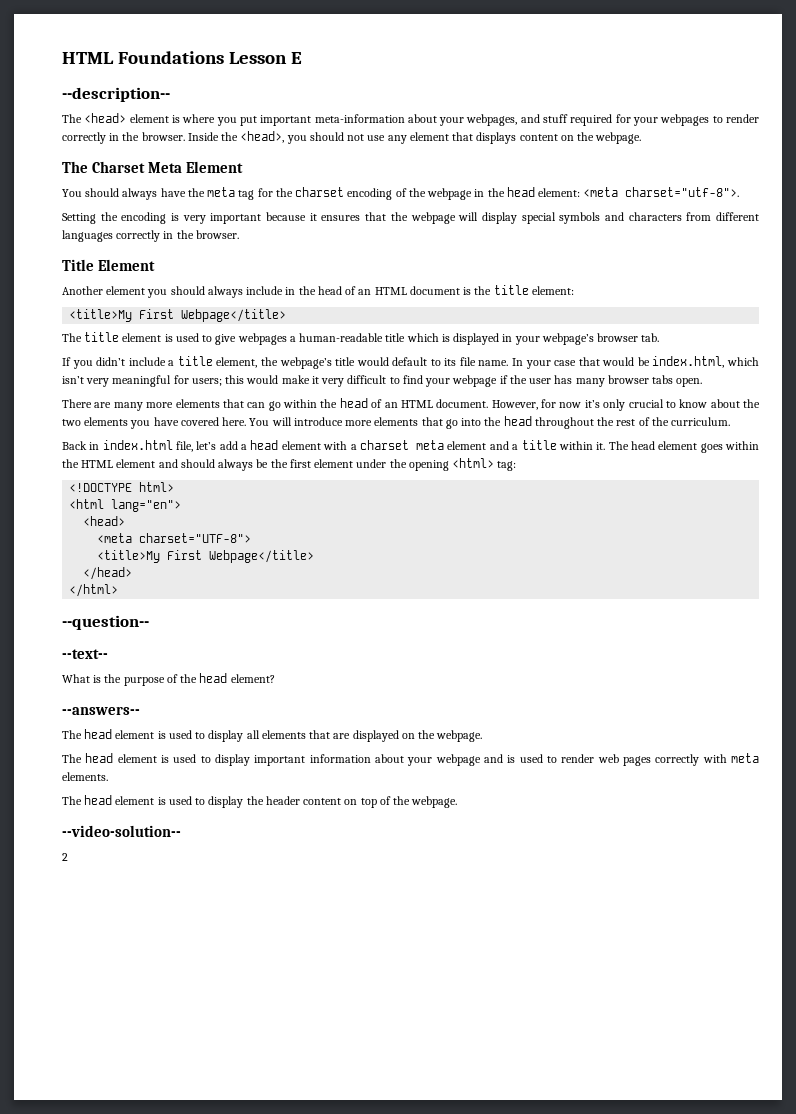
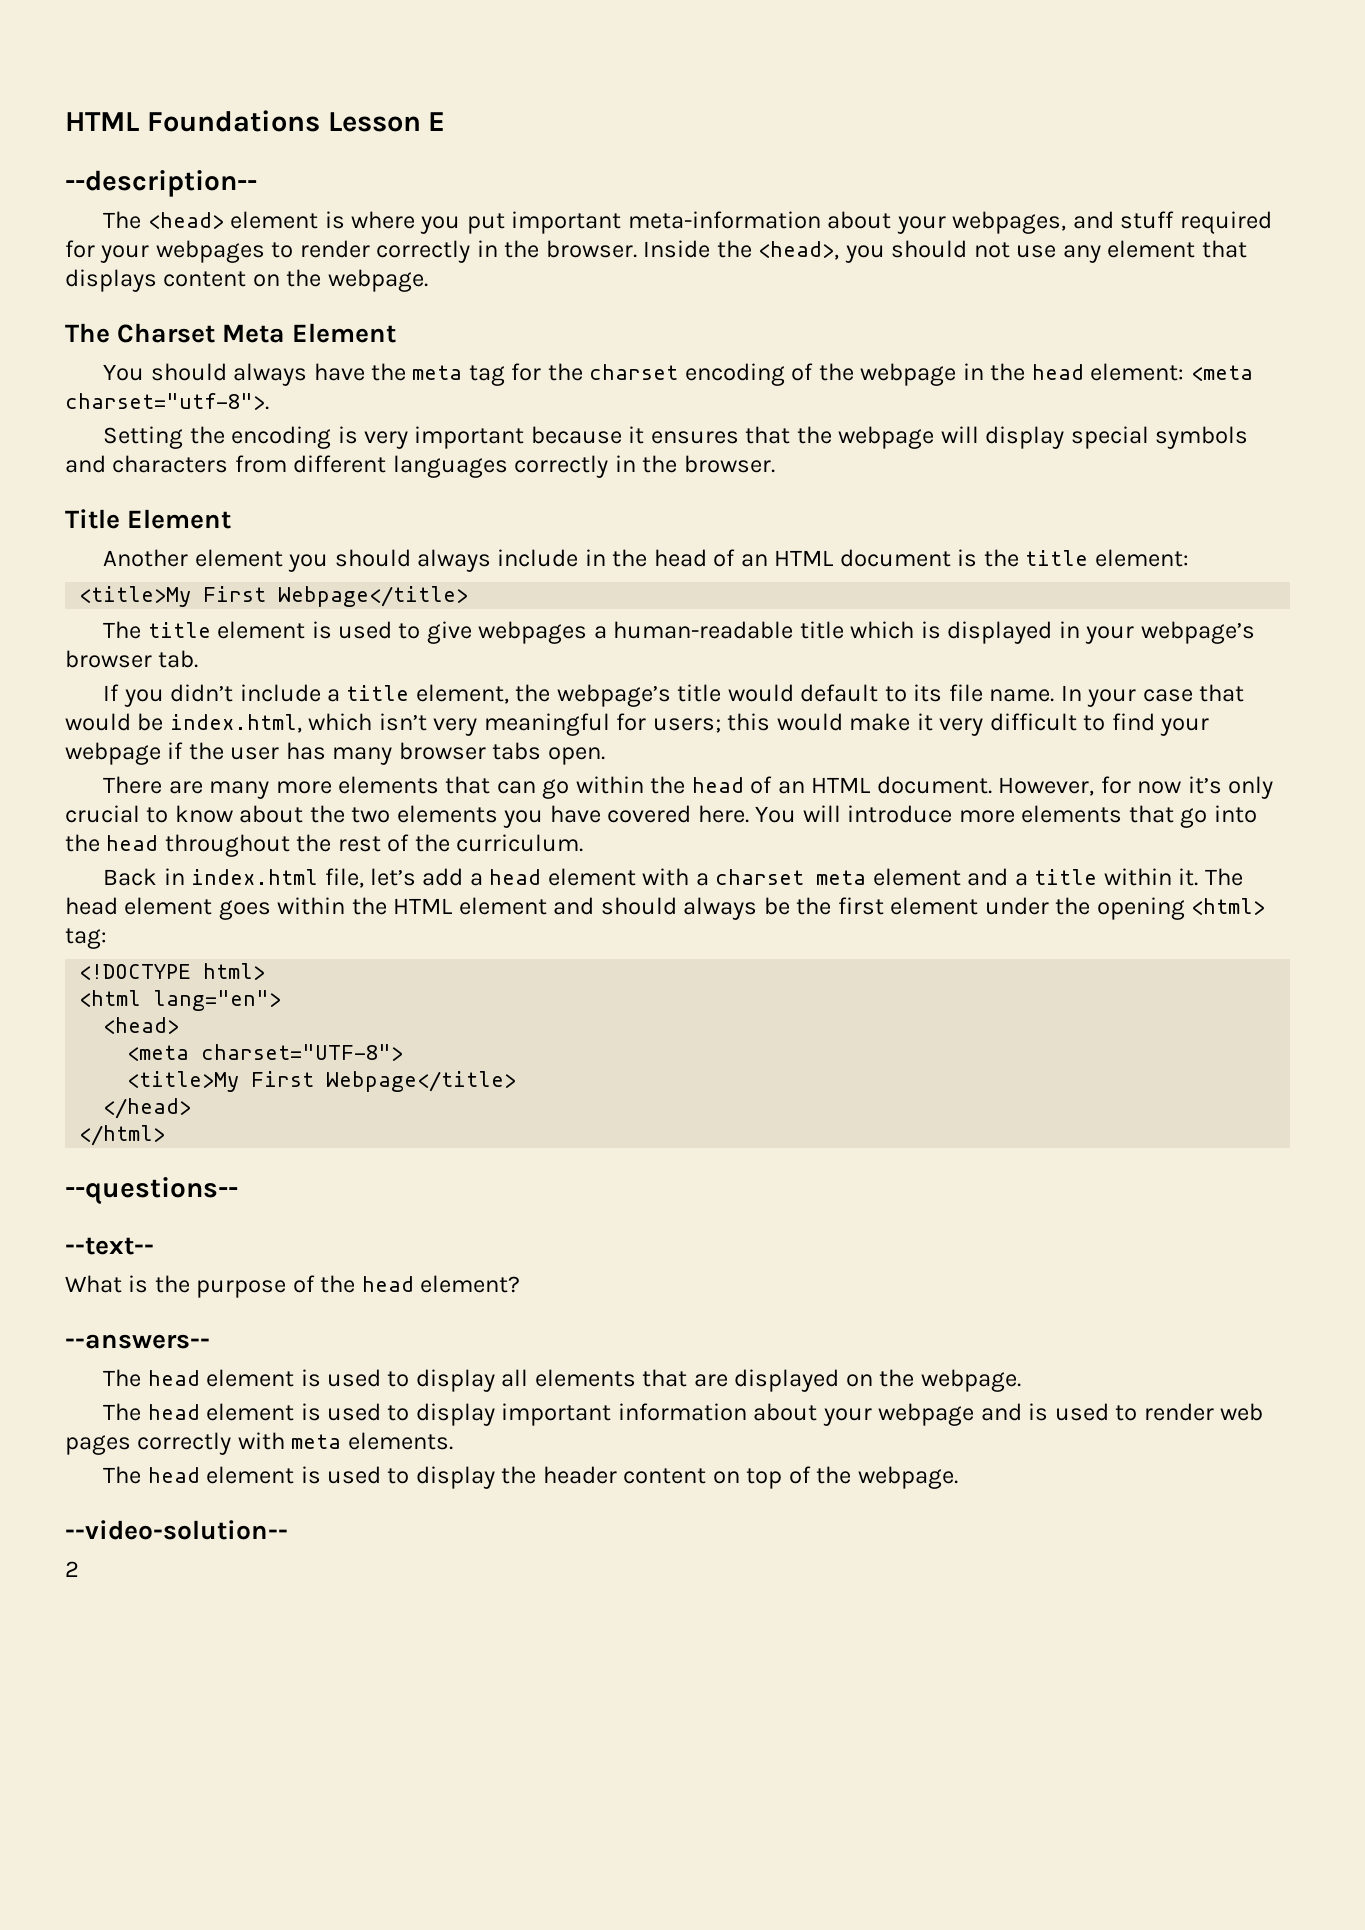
- --question--
+ --questions--

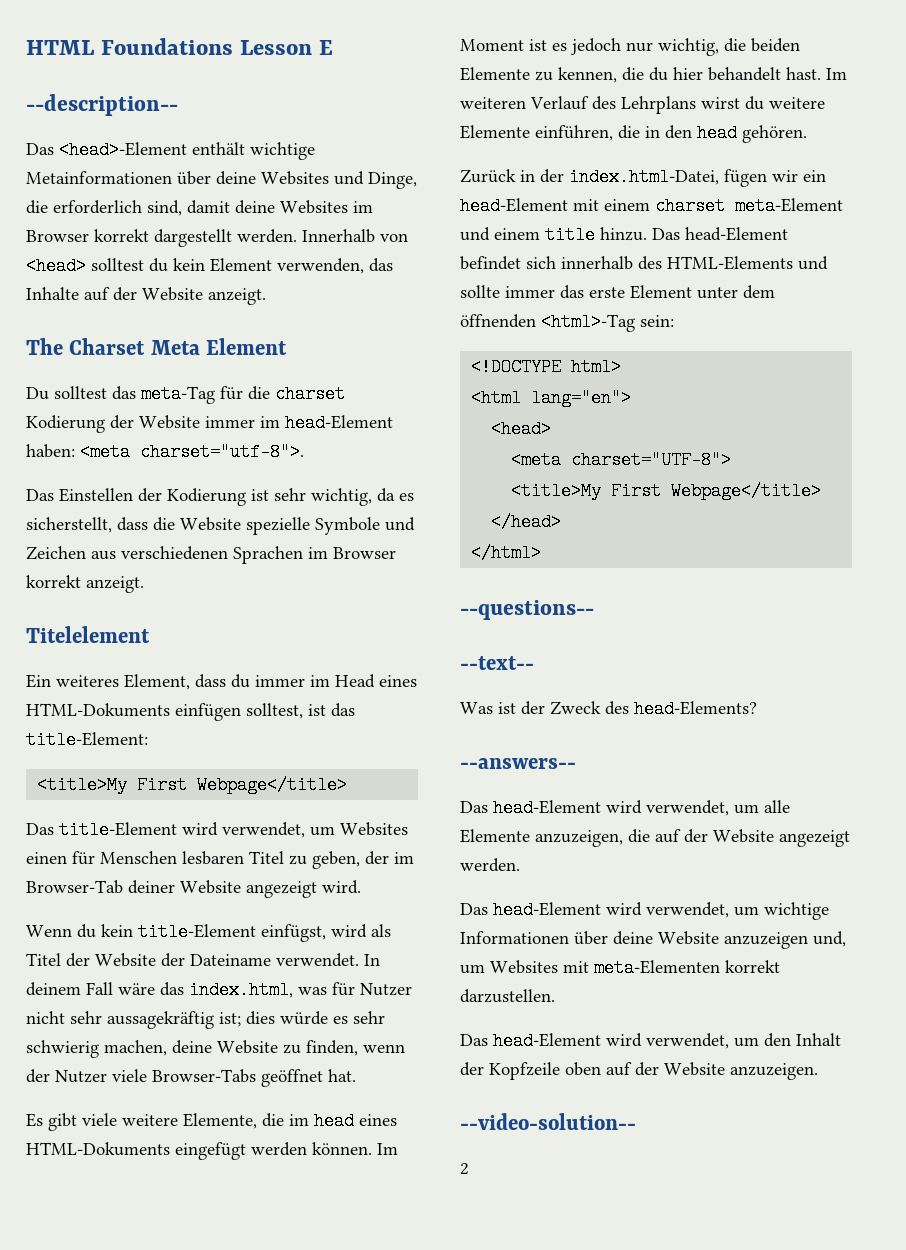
- The <head> element is where you put important meta-information about your webpages, and stuff required for your webpages to render correctly in the browser. Inside the <head>, you should not use any element that displays content on the webpage.
+ Das <head>-Element enthält wichtige Metainformationen über deine Websites und Dinge, die erforderlich sind, damit deine Websites im Browser korrekt dargestellt werden. Innerhalb von <head> solltest du kein Element verwenden, das Inhalte auf der Website anzeigt.
  The Charset Meta Element
- You should always have the meta tag for the charset encoding of the webpage in the head element: <meta charset="utf-8">.
- Setting the encoding is very important because it ensures that the webpage will display special symbols and characters from different languages correctly in the browser.
- Title Element
- Another element you should always include in the head of an HTML document is the title element:
+ Du solltest das meta-Tag für die charset Kodierung der Website immer im head-Element haben: <meta charset="utf-8">.
+ Das Einstellen der Kodierung ist sehr wichtig, da es sicherstellt, dass die Website spezielle Symbole und Zeichen aus verschiedenen Sprachen im Browser korrekt anzeigt.
+ Titelelement
+ Ein weiteres Element, dass du immer im Head eines HTML-Dokuments einfügen solltest, ist das title-Element:
  <title>My First Webpage</title>
- The title element is used to give webpages a human-readable title which is displayed in your webpage’s browser tab.
- If you didn’t include a title element, the webpage’s title would default to its file name. In your case that would be index.html, which isn’t very meaningful for users; this would make it very difficult to find your webpage if the user has many browser tabs open.
- There are many more elements that can go within the head of an HTML document. However, for now it’s only crucial to know about the two elements you have covered here. You will introduce more elements that go into the head throughout the rest of the curriculum.
- Back in index.html file, let’s add a head element with a charset meta element and a title within it. The head element goes within the HTML element and should always be the first element under the opening <html> tag:
+ Das title-Element wird verwendet, um Websites einen für Menschen lesbaren Titel zu geben, der im Browser-Tab deiner Website angezeigt wird.
+ Wenn du kein title-Element einfügst, wird als Titel der Website der Dateiname verwendet. In deinem Fall wäre das index.html, was für Nutzer nicht sehr aussagekräftig ist; dies würde es sehr schwierig machen, deine Website zu finden, wenn der Nutzer viele Browser-Tabs geöffnet hat.
+ Es gibt viele weitere Elemente, die im head eines HTML-Dokuments eingefügt werden können. Im Moment ist es jedoch nur wichtig, die beiden Elemente zu kennen, die du hier behandelt hast. Im weiteren Verlauf des Lehrplans wirst du weitere Elemente einführen, die in den head gehören.
+ Zurück in der index.html-Datei, fügen wir ein head-Element mit einem charset meta-Element und einem title hinzu. Das head-Element befindet sich innerhalb des HTML-Elements und sollte immer das erste Element unter dem öffnenden <html>-Tag sein:
- What is the purpose of the head element?
+ Was ist der Zweck des head-Elements?
  --answers--
- The head element is used to display all elements that are displayed on the webpage.
- The head element is used to display important information about your webpage and is used to render web pages correctly with meta elements.
- The head element is used to display the header content on top of the webpage.
+ Das head-Element wird verwendet, um alle Elemente anzuzeigen, die auf der Website angezeigt werden.
+ Das head-Element wird verwendet, um wichtige Informationen über deine Website anzuzeigen und, um Websites mit meta-Elementen korrekt darzustellen.
+ Das head-Element wird verwendet, um den Inhalt der Kopfzeile oben auf der Website anzuzeigen.

